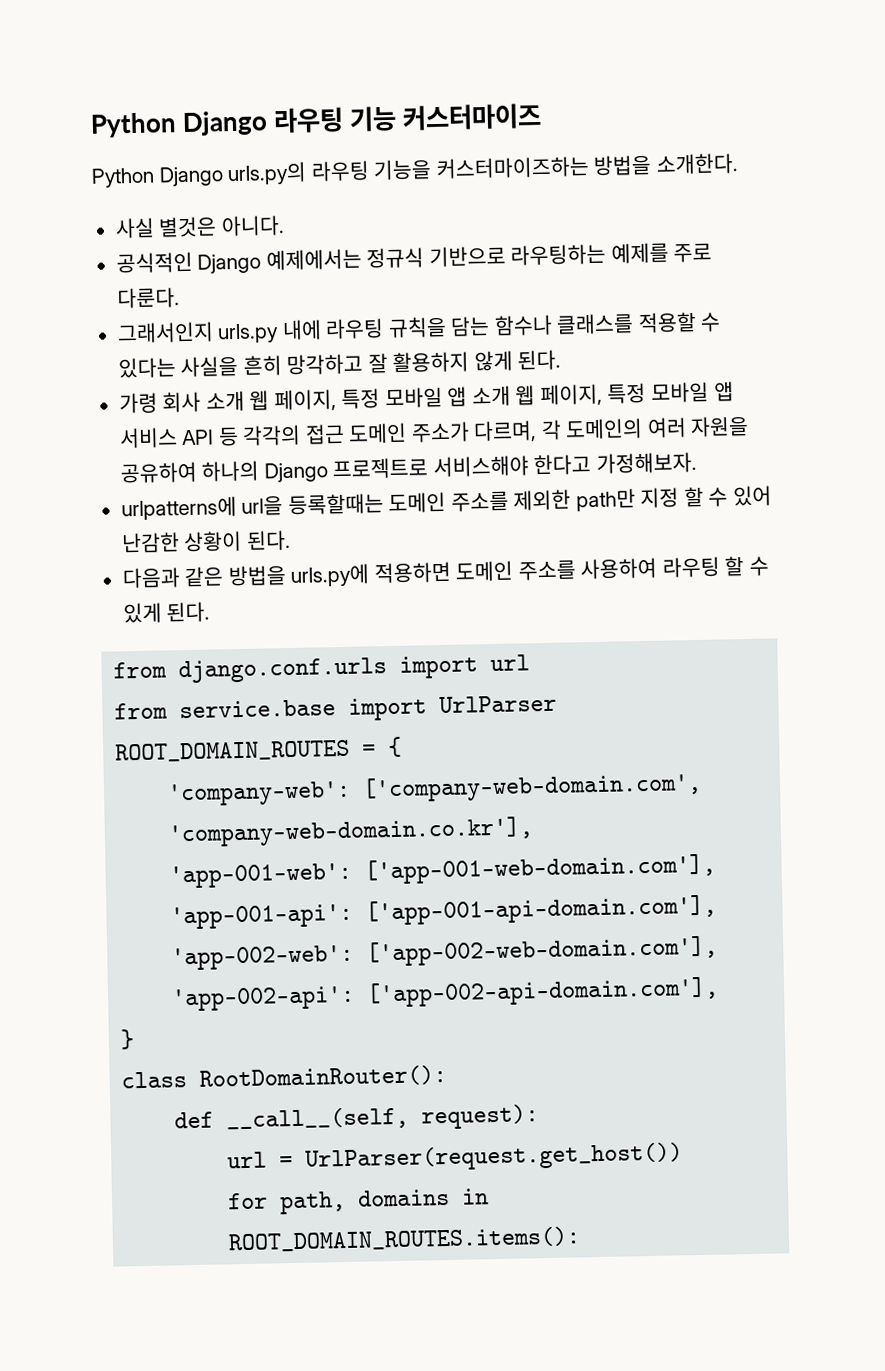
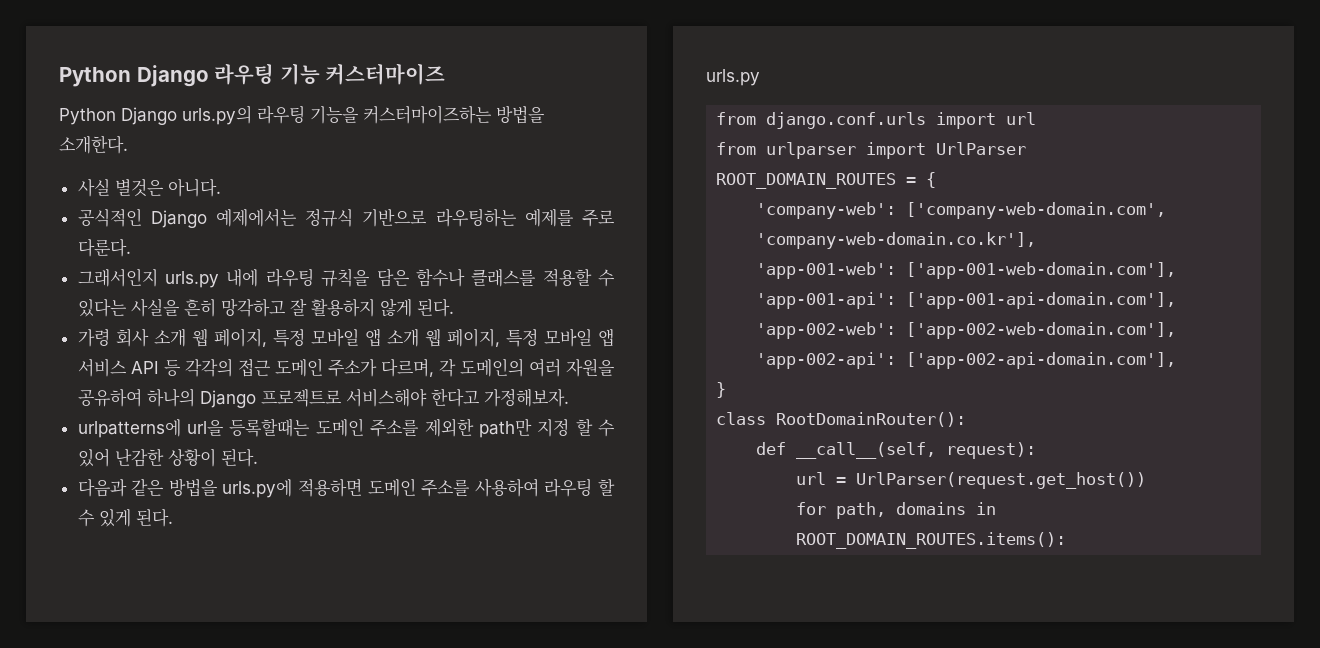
- 그래서인지 urls.py 내에 라우팅 규칙을 담는 함수나 클래스를 적용할 수 있다는 사실을 흔히 망각하고 잘 활용하지 않게 된다.
+ 그래서인지 urls.py 내에 라우팅 규칙을 담은 함수나 클래스를 적용할 수 있다는 사실을 흔히 망각하고 잘 활용하지 않게 된다.
  다음과 같은 방법을 urls.py에 적용하면 도메인 주소를 사용하여 라우팅 할 수 있게 된다.
+ urls.py
- from service.base import UrlParser
+ from urlparser import UrlParser

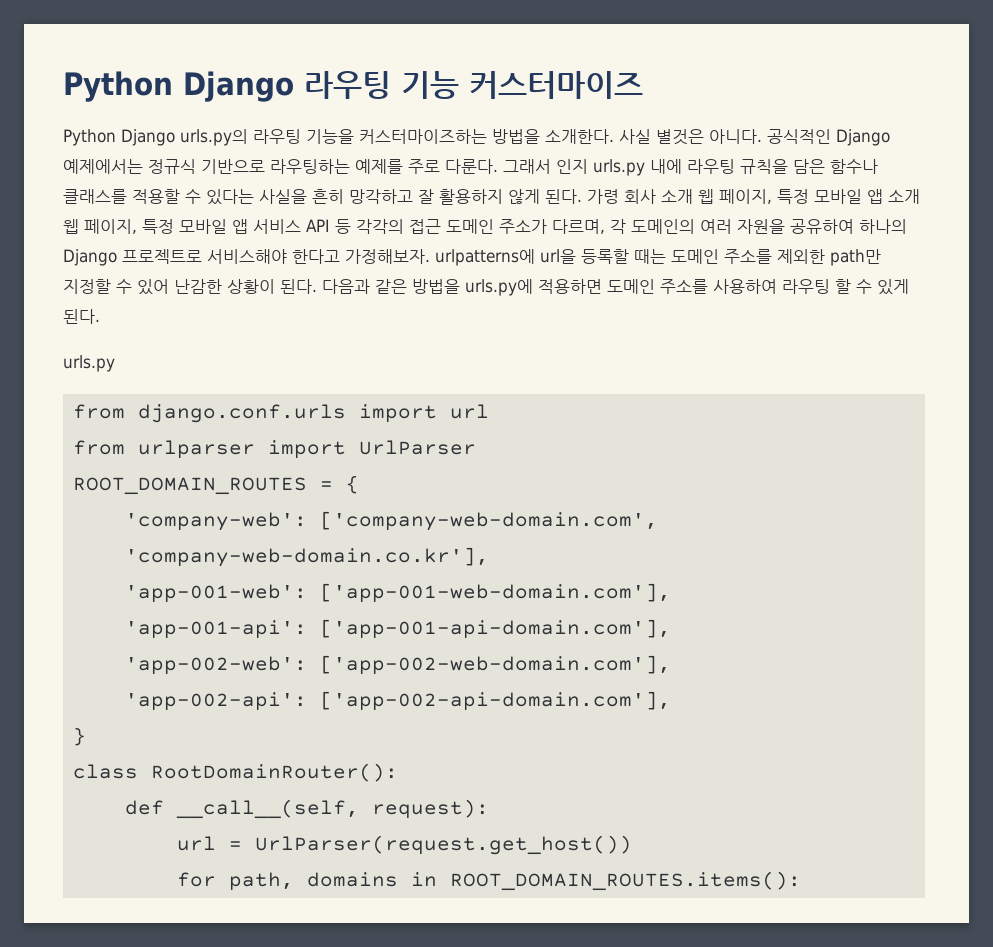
- Python Django urls.py의 라우팅 기능을 커스터마이즈하는 방법을 소개한다.
- 사실 별것은 아니다.
- 공식적인 Django 예제에서는 정규식 기반으로 라우팅하는 예제를 주로 다룬다.
- 그래서인지 urls.py 내에 라우팅 규칙을 담은 함수나 클래스를 적용할 수 있다는 사실을 흔히 망각하고 잘 활용하지 않게 된다.
- 가령 회사 소개 웹 페이지, 특정 모바일 앱 소개 웹 페이지, 특정 모바일 앱 서비스 API 등 각각의 접근 도메인 주소가 다르며, 각 도메인의 여러 자원을 공유하여 하나의 Django 프로젝트로 서비스해야 한다고 가정해보자.
- urlpatterns에 url을 등록할때는 도메인 주소를 제외한 path만 지정 할 수 있어 난감한 상황이 된다.
- 다음과 같은 방법을 urls.py에 적용하면 도메인 주소를 사용하여 라우팅 할 수 있게 된다.
+ Python Django urls.py의 라우팅 기능을 커스터마이즈하는 방법을 소개한다. 사실 별것은 아니다. 공식적인 Django 예제에서는 정규식 기반으로 라우팅하는 예제를 주로 다룬다. 그래서 인지 urls.py 내에 라우팅 규칙을 담은 함수나 클래스를 적용할 수 있다는 사실을 흔히 망각하고 잘 활용하지 않게 된다. 가령 회사 소개 웹 페이지, 특정 모바일 앱 소개 웹 페이지, 특정 모바일 앱 서비스 API 등 각각의 접근 도메인 주소가 다르며, 각 도메인의 여러 자원을 공유하여 하나의 Django 프로젝트로 서비스해야 한다고 가정해보자. urlpatterns에 url을 등록할 때는 도메인 주소를 제외한 path만 지정할 수 있어 난감한 상황이 된다. 다음과 같은 방법을 urls.py에 적용하면 도메인 주소를 사용하여 라우팅 할 수 있게 된다.

